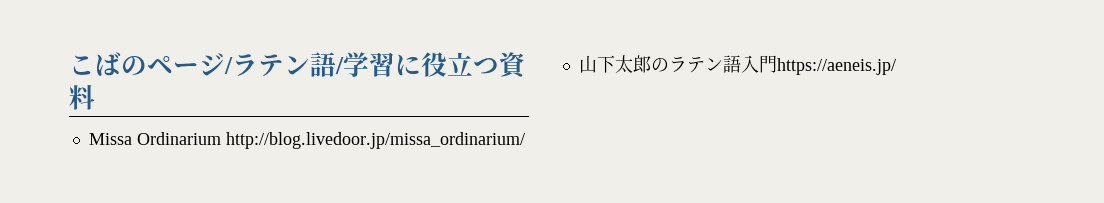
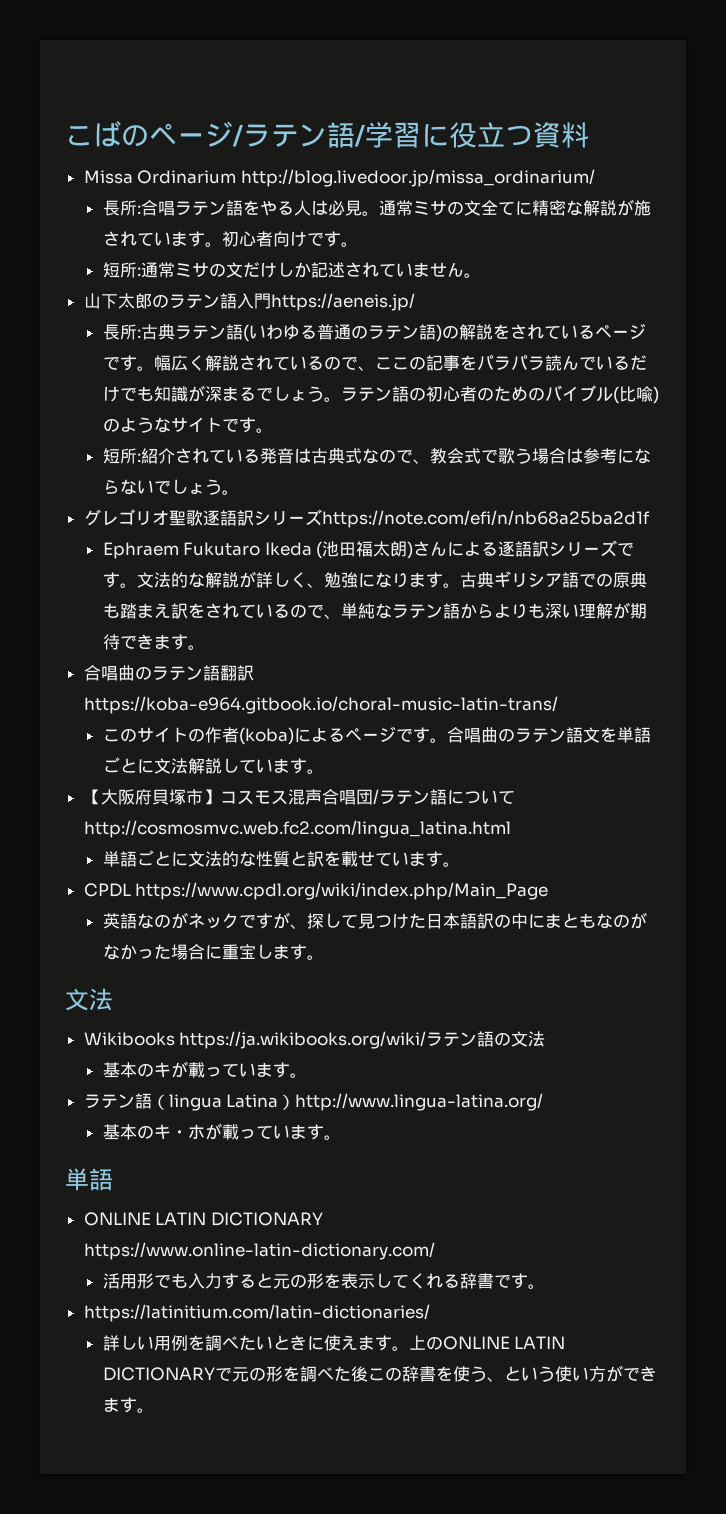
+ 長所:合唱ラテン語をやる人は必見。通常ミサの文全てに精密な解説が施されています。初心者向けです。
+ 短所:通常ミサの文だけしか記述されていません。
+ 長所:古典ラテン語(いわゆる普通のラテン語)の解説をされているページです。幅広く解説されているので、ここの記事をパラパラ読んでいるだけでも知識が深まるでしょう。ラテン語の初心者のためのバイブル(比喩)のようなサイトです。
+ 短所:紹介されている発音は古典式なので、教会式で歌う場合は参考にならないでしょう。
+ グレゴリオ聖歌逐語訳シリーズhttps://note.com/efi/n/nb68a25ba2d1f
+ Ephraem Fukutaro Ikeda (池田福太朗)さんによる逐語訳シリーズです。文法的な解説が詳しく、勉強になります。古典ギリシア語での原典も踏まえ訳をされているので、単純なラテン語からよりも深い理解が期待できます。
+ 合唱曲のラテン語翻訳https://koba-e964.gitbook.io/choral-music-latin-trans/
+ このサイトの作者(koba)によるページです。合唱曲のラテン語文を単語ごとに文法解説しています。
+ 【大阪府貝塚市】コスモス混声合唱団/ラテン語についてhttp://cosmosmvc.web.fc2.com/lingua_latina.html
+ 単語ごとに文法的な性質と訳を載せています。
+ CPDL https://www.cpdl.org/wiki/index.php/Main_Page
+ 英語なのがネックですが、探して見つけた日本語訳の中にまともなのがなかった場合に重宝します。
+ 文法
+ Wikibooks https://ja.wikibooks.org/wiki/ラテン語の文法
+ 基本のキが載っています。
+ ラテン語（lingua Latina）http://www.lingua-latina.org/
+ 基本のキ・ホが載っています。
+ 単語
+ ONLINE LATIN DICTIONARY https://www.online-latin-dictionary.com/
+ 活用形でも入力すると元の形を表示してくれる辞書です。
+ https://latinitium.com/latin-dictionaries/
+ 詳しい用例を調べたいときに使えます。上のONLINE LATIN DICTIONARYで元の形を調べた後この辞書を使う、という使い方ができます。

